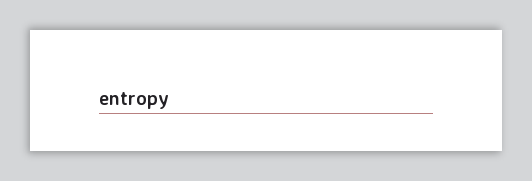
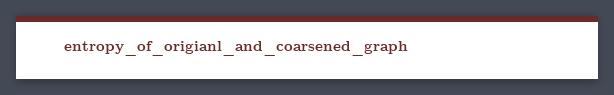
- entropy
+ entropy_of_origianl_and_coarsened_graph

